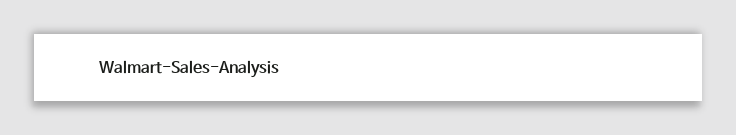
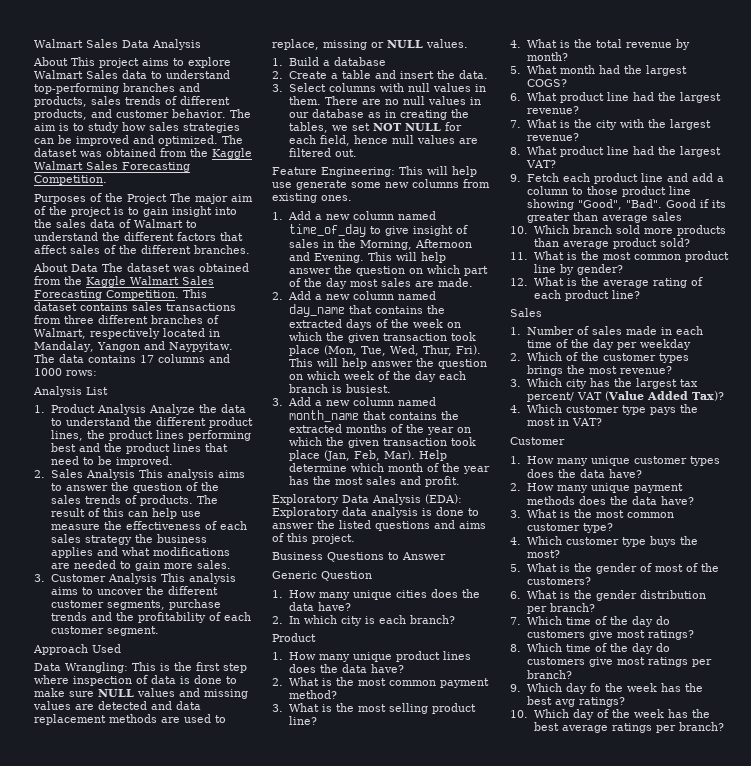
- Walmart-Sales-Analysis
+ Walmart Sales Data Analysis
+ About This project aims to explore Walmart Sales data to understand top-performing branches and products, sales trends of different products, and customer behavior. The aim is to study how sales strategies can be improved and optimized. The dataset was obtained from the Kaggle Walmart Sales Forecasting Competition.
+ Purposes of the Project The major aim of the project is to gain insight into the sales data of Walmart to understand the different factors that affect sales of the different branches.
+ About Data The dataset was obtained from the Kaggle Walmart Sales Forecasting Competition. This dataset contains sales transactions from three different branches of Walmart, respectively located in Mandalay, Yangon and Naypyitaw. The data contains 17 columns and 1000 rows:
+ Analysis List
+ 1. Product Analysis Analyze the data to understand the different product lines, the product lines performing best and the product lines that need to be improved.
+ 2. Sales Analysis This analysis aims to answer the question of the sales trends of products. The result of this can help use measure the effectiveness of each sales strategy the business applies and what modifications are needed to gain more sales.
+ 3. Customer Analysis This analysis aims to uncover the different customer segments, purchase trends and the profitability of each customer segment.
+ Approach Used
+ Data Wrangling: This is the first step where inspection of data is done to make sure NULL values and missing values are detected and data replacement methods are used to replace, missing or NULL values.
+ 1. Build a database
+ 2. Create a table and insert the data.
+ 3. Select columns with null values in them. There are no null values in our database as in creating the tables, we set NOT NULL for each field, hence null values are filtered out.
+ Feature Engineering: This will help use generate some new columns from existing ones.
+ 1. Add a new column named time_of_day to give insight of sales in the Morning, Afternoon and Evening. This will help answer the question on which part of the day most sales are made.
+ 2. Add a new column named day_name that contains the extracted days of the week on which the given transaction took place (Mon, Tue, Wed, Thur, Fri). This will help answer the question on which week of the day each branch is busiest.
+ 3. Add a new column named month_name that contains the extracted months of the year on which the given transaction took place (Jan, Feb, Mar). Help determine which month of the year has the most sales and profit.
+ Exploratory Data Analysis (EDA): Exploratory data analysis is done to answer the listed questions and aims of this project.
+ Business Questions to Answer
+ Generic Question
+ 1. How many unique cities does the data have?
+ 2. In which city is each branch?
+ Product
+ 1. How many unique product lines does the data have?
+ 2. What is the most common payment method?
+ 3. What is the most selling product line?
+ 4. What is the total revenue by month?
+ 5. What month had the largest COGS?
+ 6. What product line had the largest revenue?
+ 7. What is the city with the largest revenue?
+ 8. What product line had the largest VAT?
+ 9. Fetch each product line and add a column to those product line showing "Good", "Bad". Good if its greater than average sales
+ 10. Which branch sold more products than average product sold?
+ 11. What is the most common product line by gender?
+ 12. What is the average rating of each product line?
+ Sales
+ 1. Number of sales made in each time of the day per weekday
+ 2. Which of the customer types brings the most revenue?
+ 3. Which city has the largest tax percent/ VAT (Value Added Tax)?
+ 4. Which customer type pays the most in VAT?
+ Customer
+ 1. How many unique customer types does the data have?
+ 2. How many unique payment methods does the data have?
+ 3. What is the most common customer type?
+ 4. Which customer type buys the most?
+ 5. What is the gender of most of the customers?
+ 6. What is the gender distribution per branch?
+ 7. Which time of the day do customers give most ratings?
+ 8. Which time of the day do customers give most ratings per branch?
+ 9. Which day fo the week has the best avg ratings?
+ 10. Which day of the week has the best average ratings per branch?

